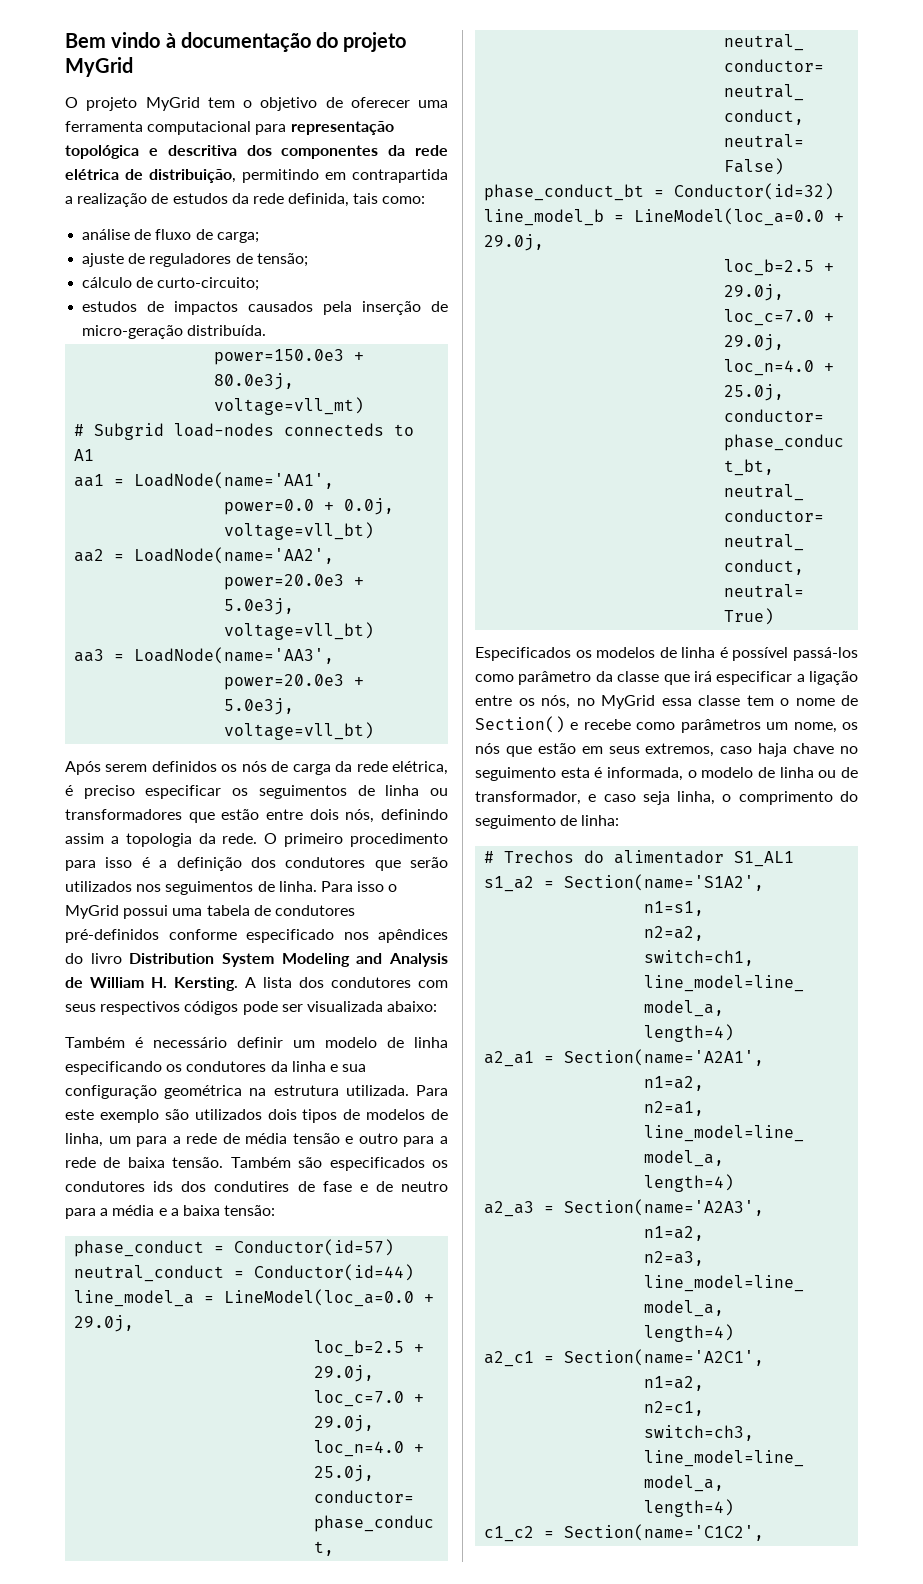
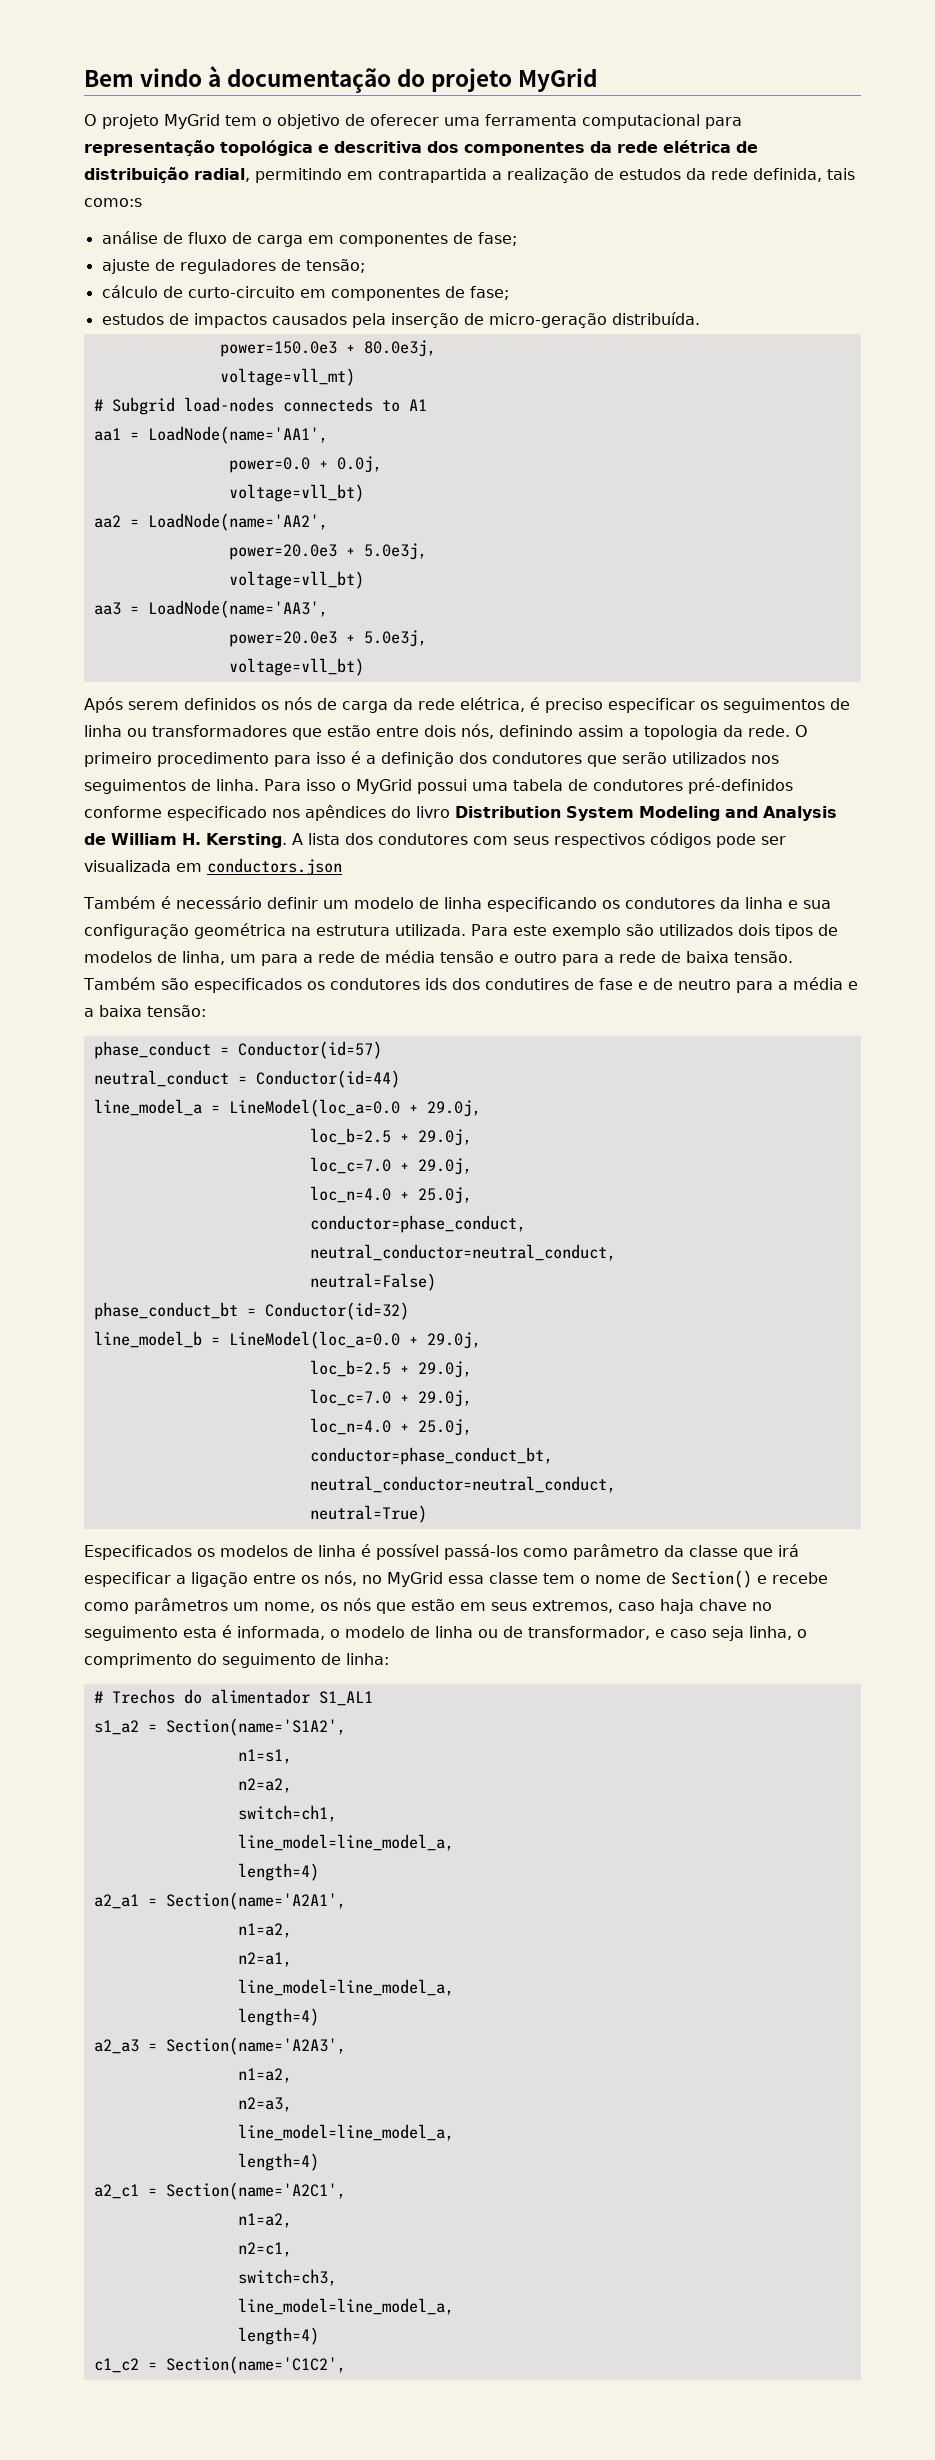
- O projeto MyGrid tem o objetivo de oferecer uma ferramenta computacional para representação topológica e descritiva dos componentes da rede elétrica de distribuição, permitindo em contrapartida a realização de estudos da rede definida, tais como:
+ O projeto MyGrid tem o objetivo de oferecer uma ferramenta computacional para representação topológica e descritiva dos componentes da rede elétrica de distribuição radial, permitindo em contrapartida a realização de estudos da rede definida, tais como:s
- análise de fluxo de carga;
+ análise de fluxo de carga em componentes de fase;
- cálculo de curto-circuito;
+ cálculo de curto-circuito em componentes de fase;
- A lista dos condutores com seus respectivos códigos pode ser visualizada abaixo:
+ A lista dos condutores com seus respectivos códigos pode ser visualizada em conductors.json

